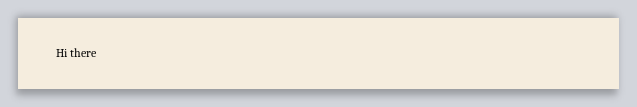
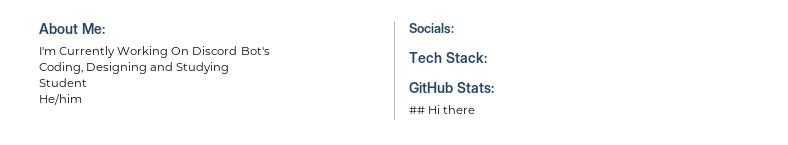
- Hi there
+ About Me:
+ I'm Currently Working On Discord Bot's
+ Coding, Designing and Studying
+ Student
+ He/him
+ Socials:
+ Tech Stack:
+ GitHub Stats:
+ ## Hi there

